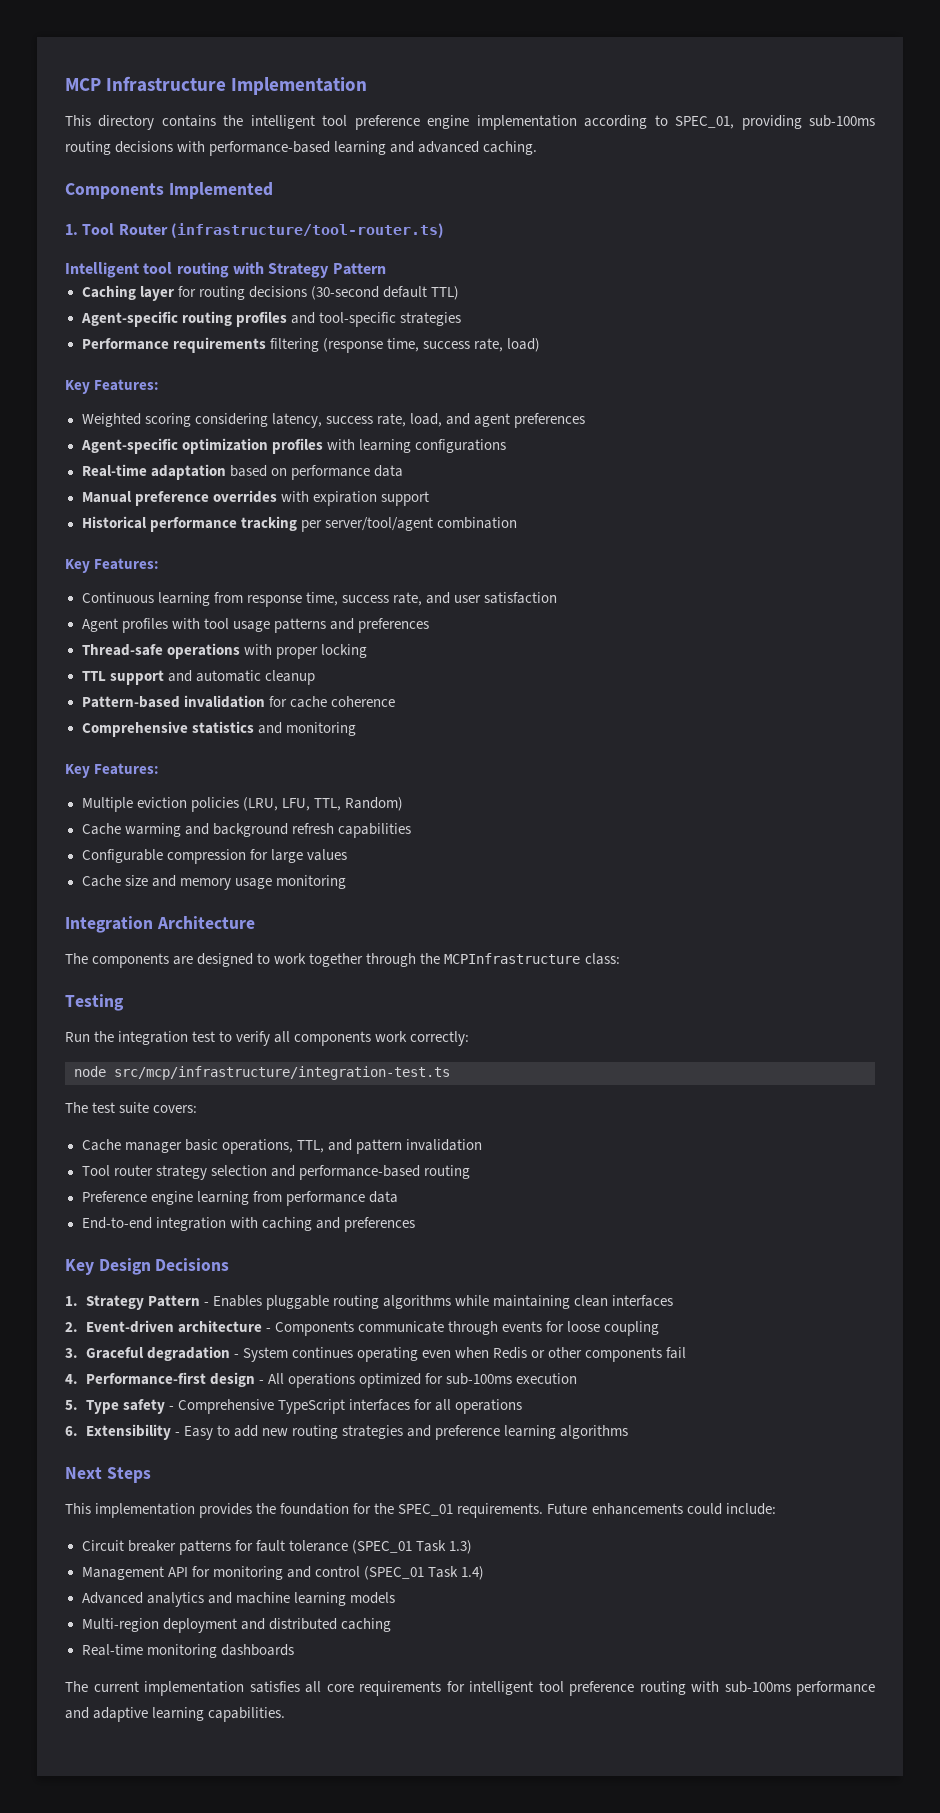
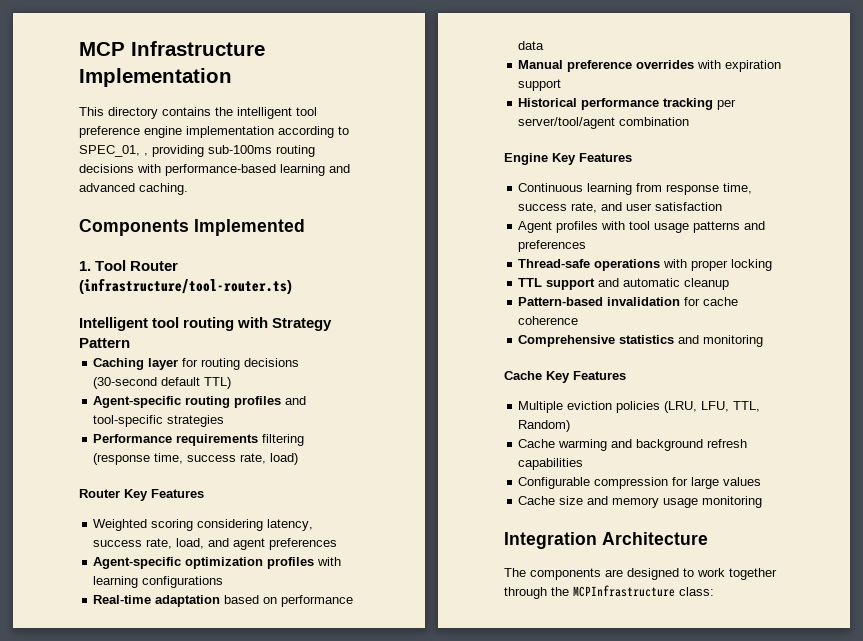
- This directory contains the intelligent tool preference engine implementation according to SPEC_01, providing sub-100ms routing decisions with performance-based learning and advanced caching.
+ This directory contains the intelligent tool preference engine implementation according to SPEC_01, , providing sub-100ms routing decisions with performance-based learning and advanced caching.
  Performance requirements filtering (response time, success rate, load)
- Key Features:
+ Router Key Features
  Historical performance tracking per server/tool/agent combination
- Key Features:
+ Engine Key Features
  Comprehensive statistics and monitoring
- Key Features:
+ Cache Key Features
- Testing
- Run the integration test to verify all components work correctly:
- node src/mcp/infrastructure/integration-test.ts
- The test suite covers:
- Cache manager basic operations, TTL, and pattern invalidation
- Tool router strategy selection and performance-based routing
- Preference engine learning from performance data
- End-to-end integration with caching and preferences
- Key Design Decisions
- 1. Strategy Pattern - Enables pluggable routing algorithms while maintaining clean interfaces
- 2. Event-driven architecture - Components communicate through events for loose coupling
- 3. Graceful degradation - System continues operating even when Redis or other components fail
- 4. Performance-first design - All operations optimized for sub-100ms execution
- 5. Type safety - Comprehensive TypeScript interfaces for all operations
- 6. Extensibility - Easy to add new routing strategies and preference learning algorithms
- Next Steps
- This implementation provides the foundation for the SPEC_01 requirements. Future enhancements could include:
- Circuit breaker patterns for fault tolerance (SPEC_01 Task 1.3)
- Management API for monitoring and control (SPEC_01 Task 1.4)
- Advanced analytics and machine learning models
- Multi-region deployment and distributed caching
- Real-time monitoring dashboards
- The current implementation satisfies all core requirements for intelligent tool preference routing with sub-100ms performance and adaptive learning capabilities.

